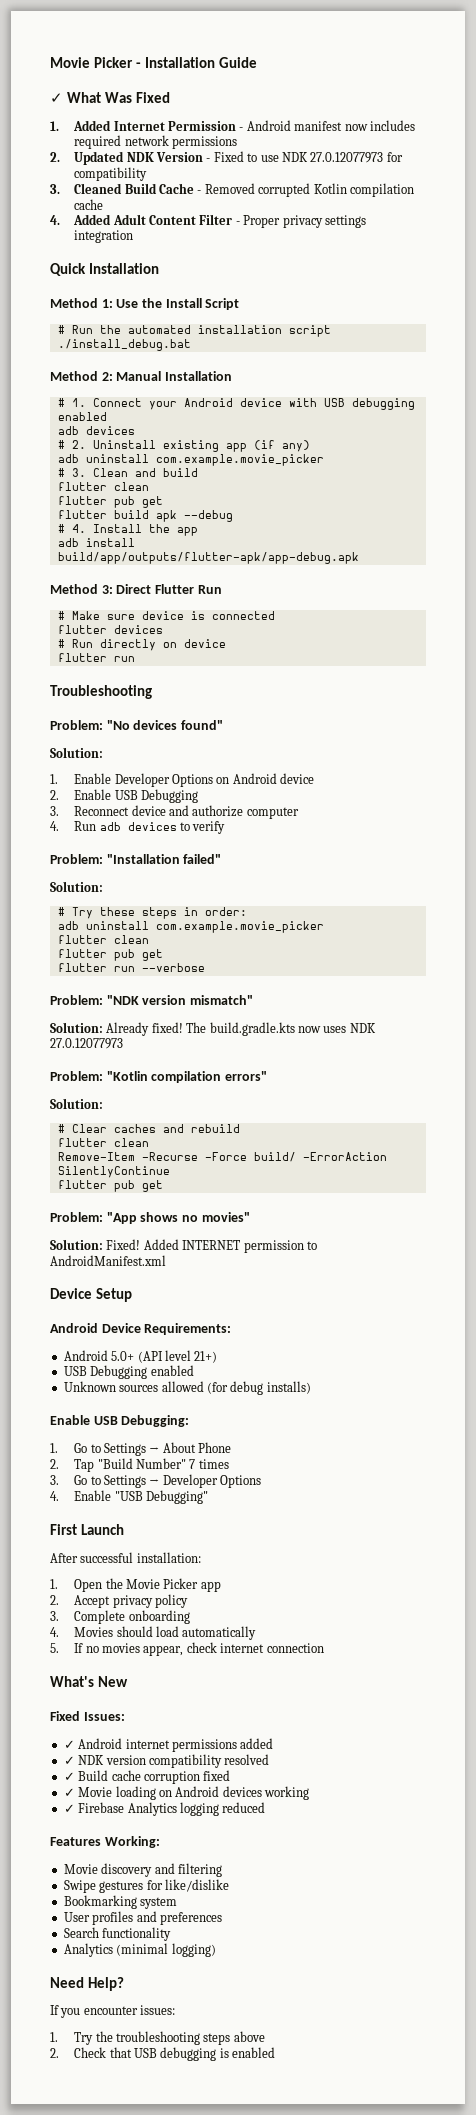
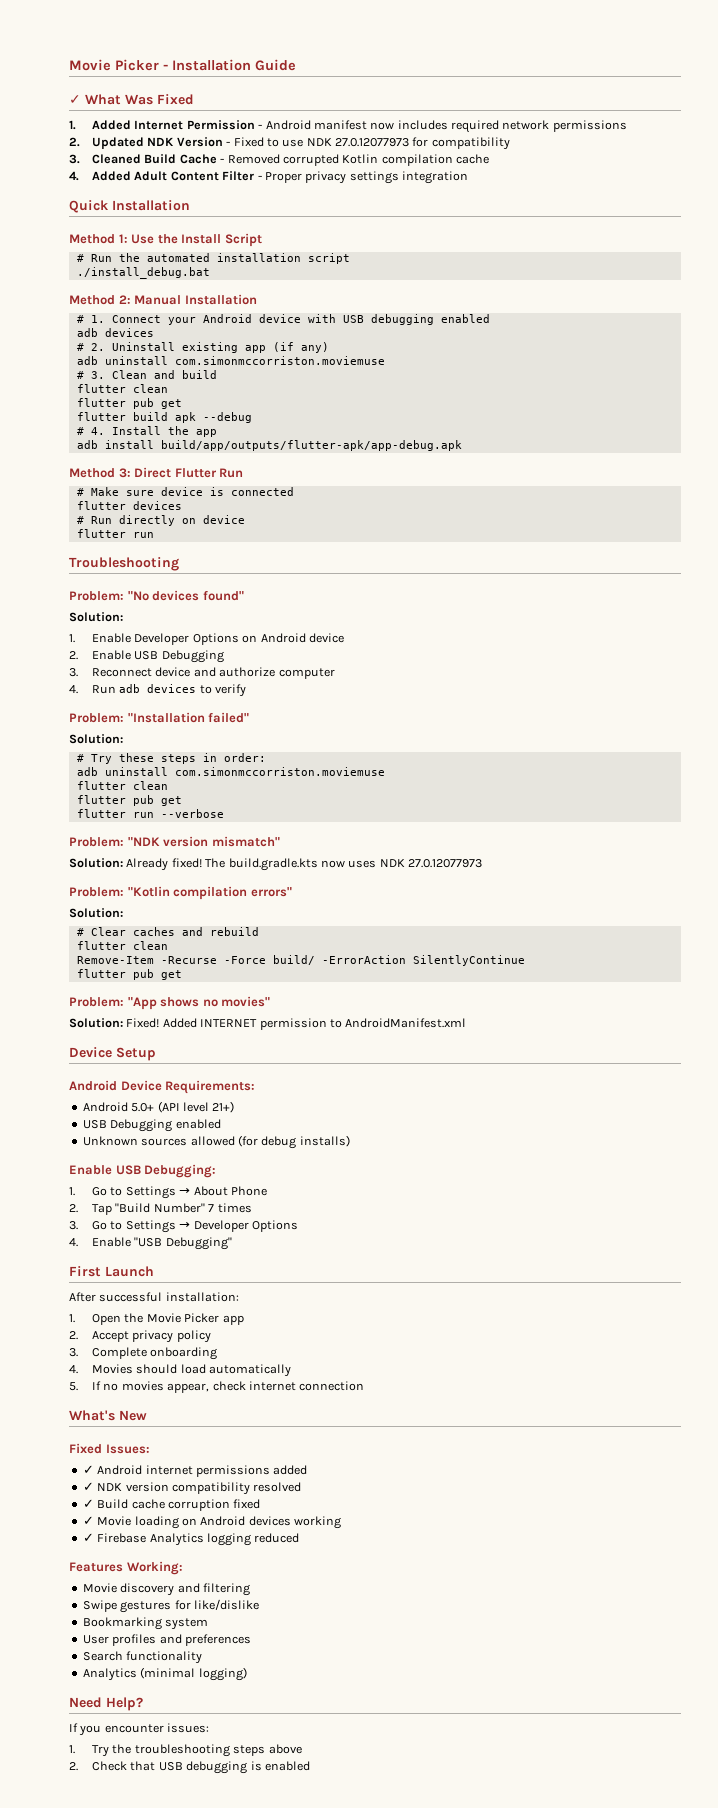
  # 2. Uninstall existing app (if any)
- adb uninstall com.example.movie_picker
+ adb uninstall com.simonmccorriston.moviemuse
  # Try these steps in order:
- adb uninstall com.example.movie_picker
+ adb uninstall com.simonmccorriston.moviemuse

